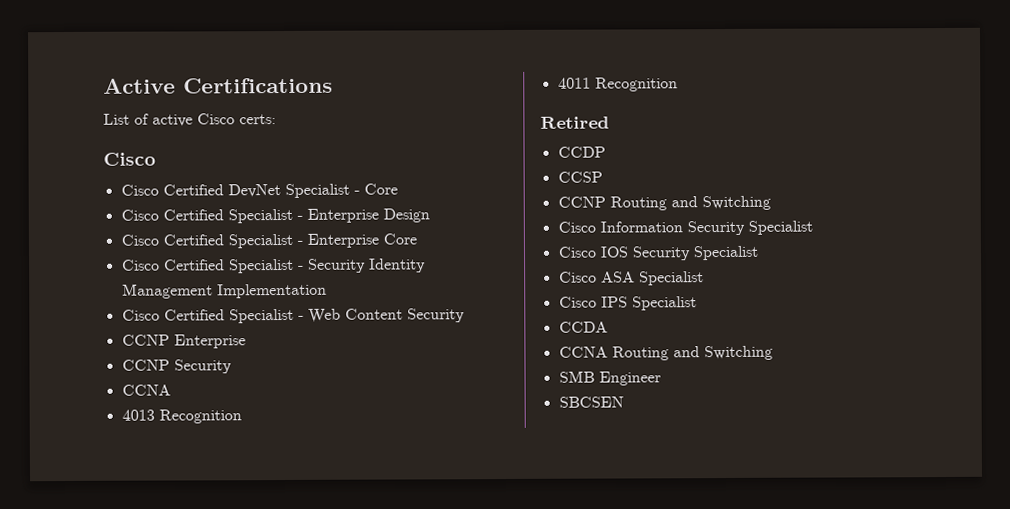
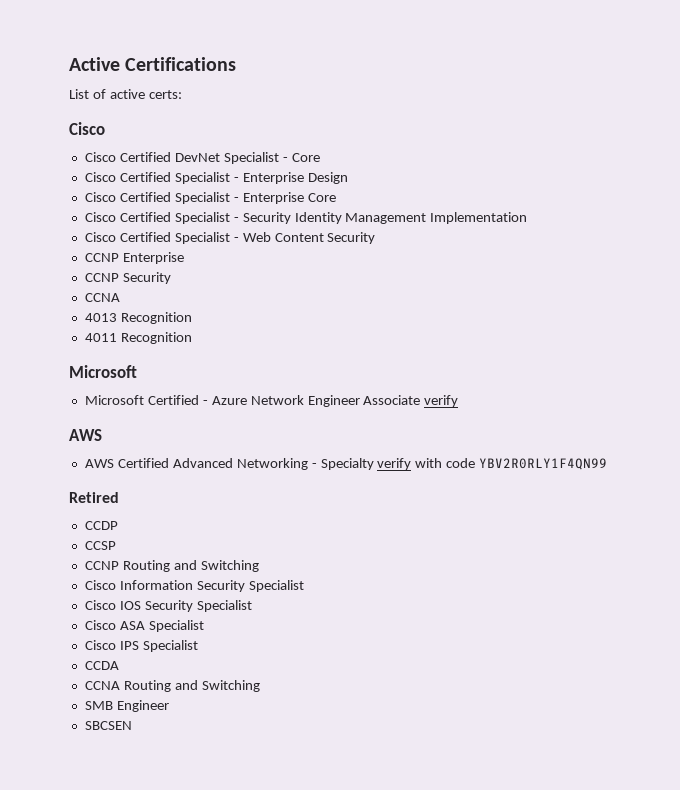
- List of active Cisco certs:
+ List of active certs:
  4011 Recognition
+ Microsoft
+ Microsoft Certified - Azure Network Engineer Associate verify
+ AWS
+ AWS Certified Advanced Networking - Specialty verify with code YBV2R0RLY1F4QN99

